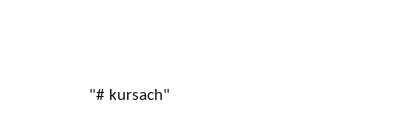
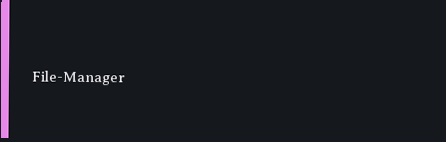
- "# kursach"
+ File-Manager

